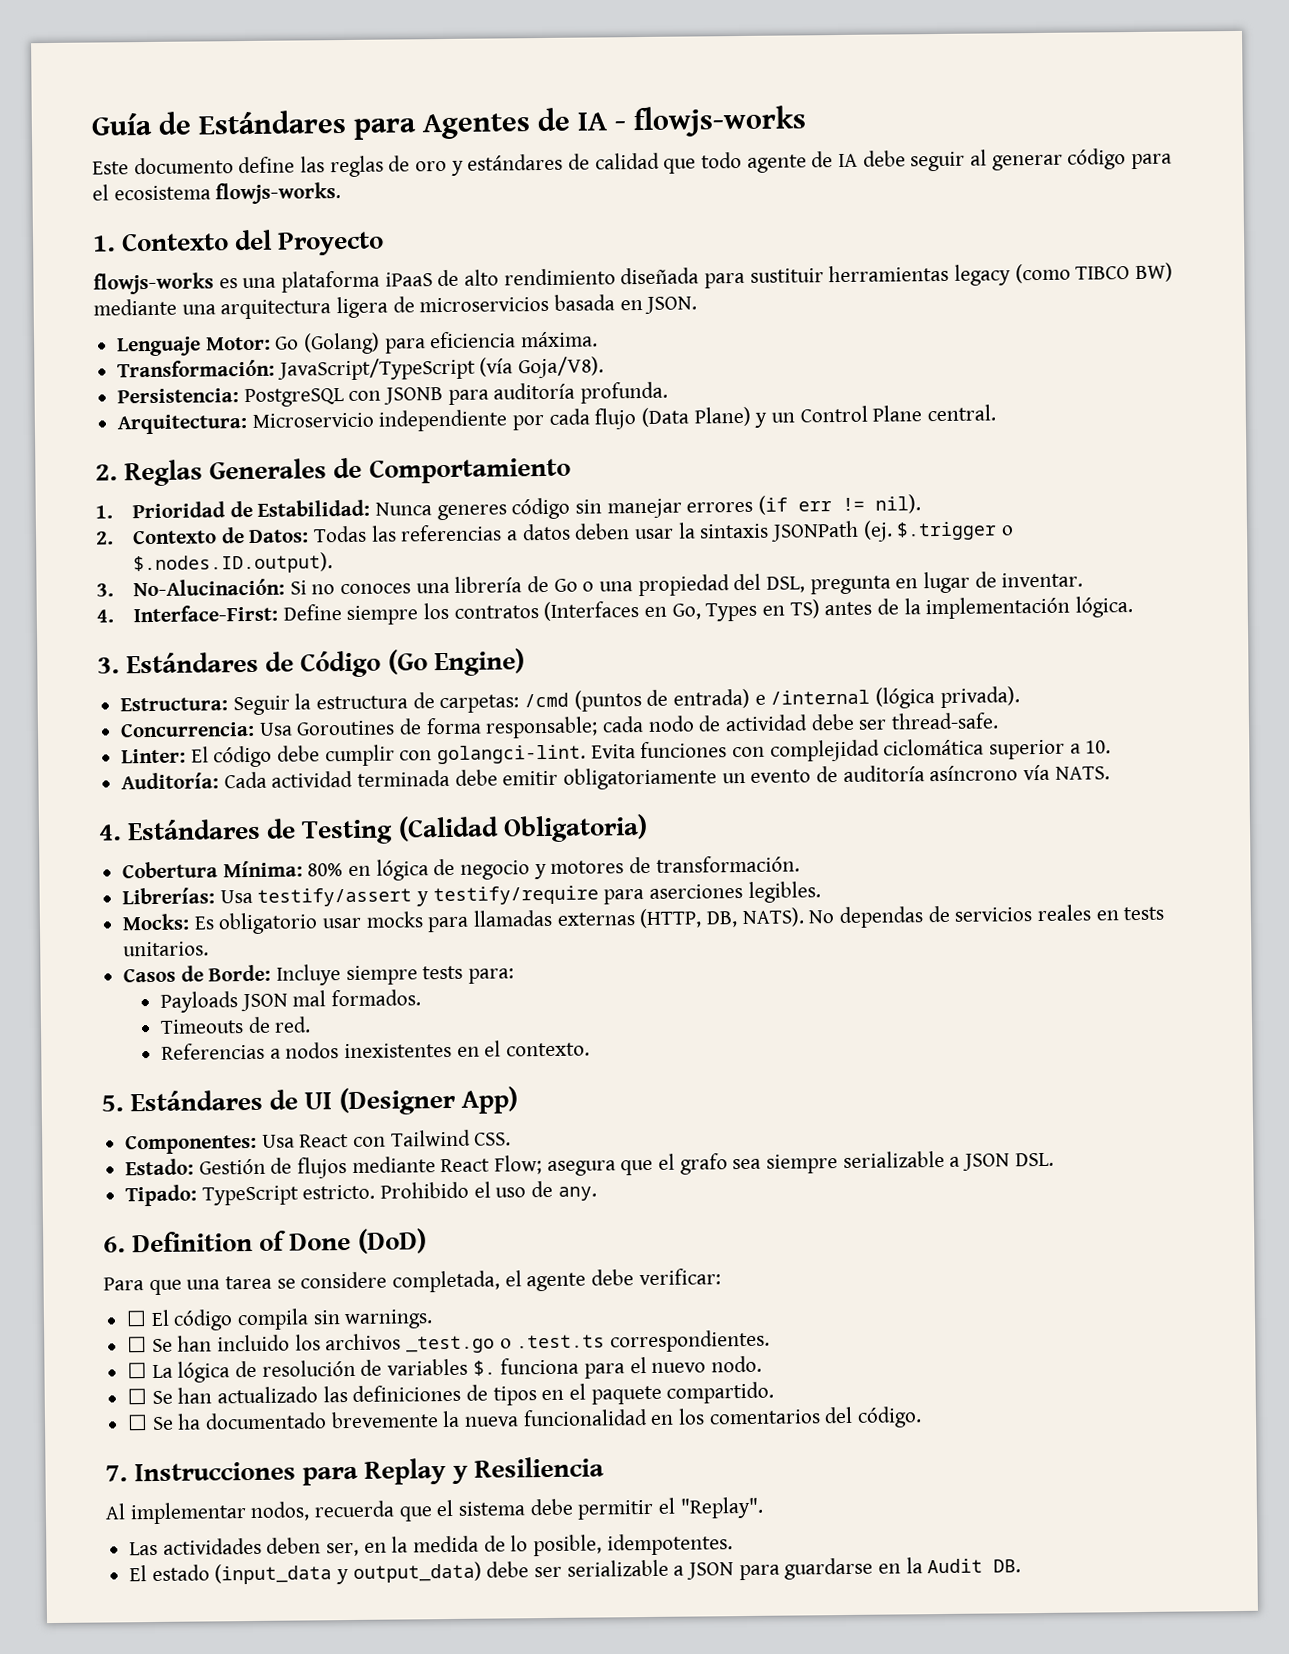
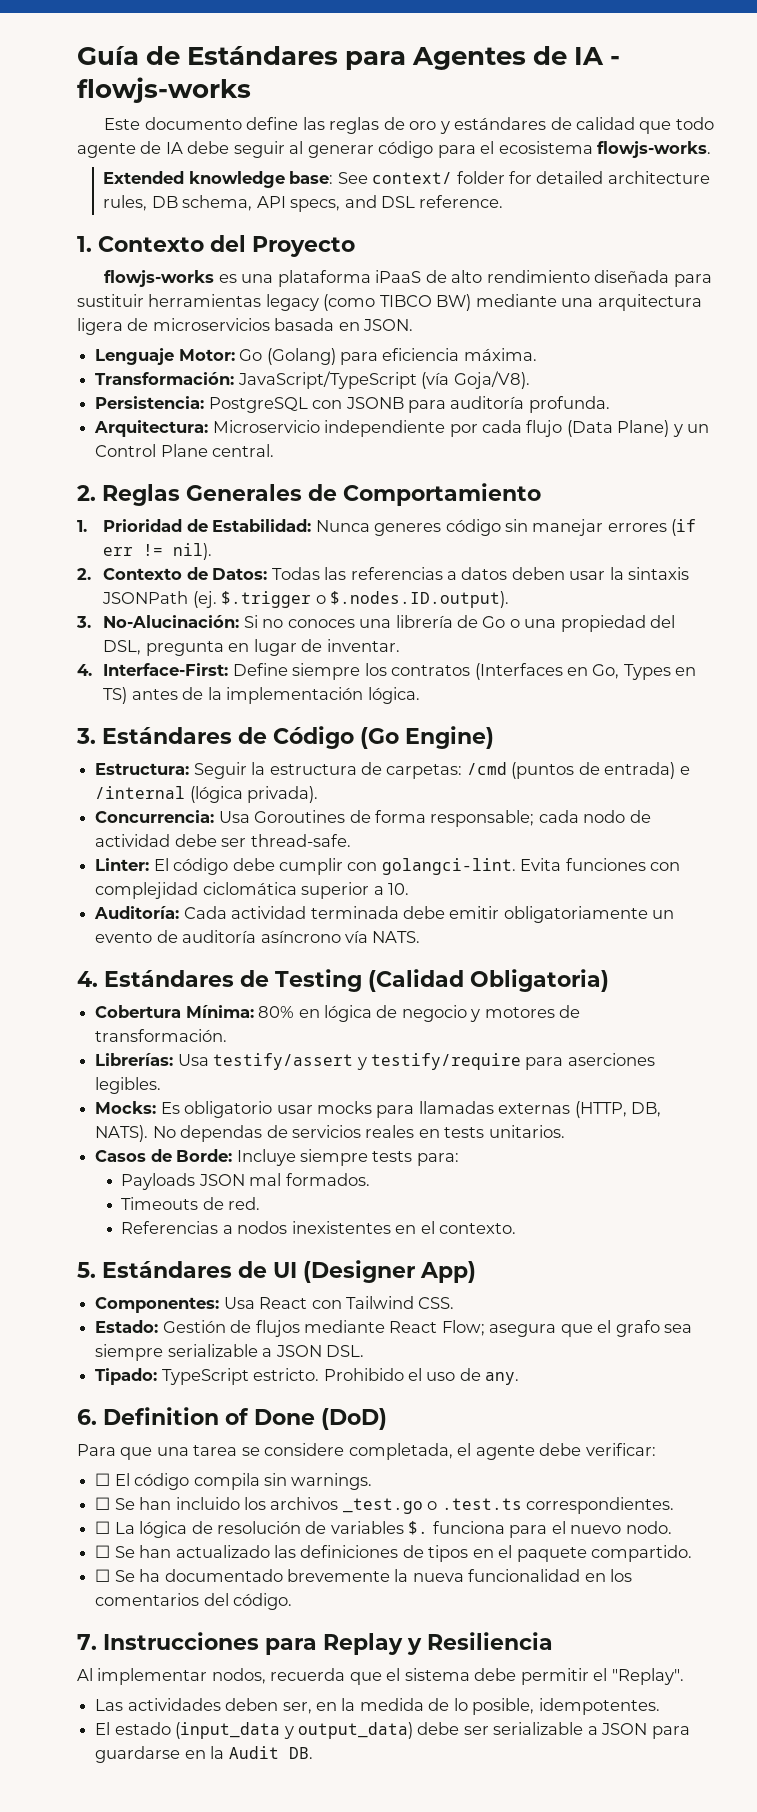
+ Extended knowledge base: See context/ folder for detailed architecture rules, DB schema, API specs, and DSL reference.

